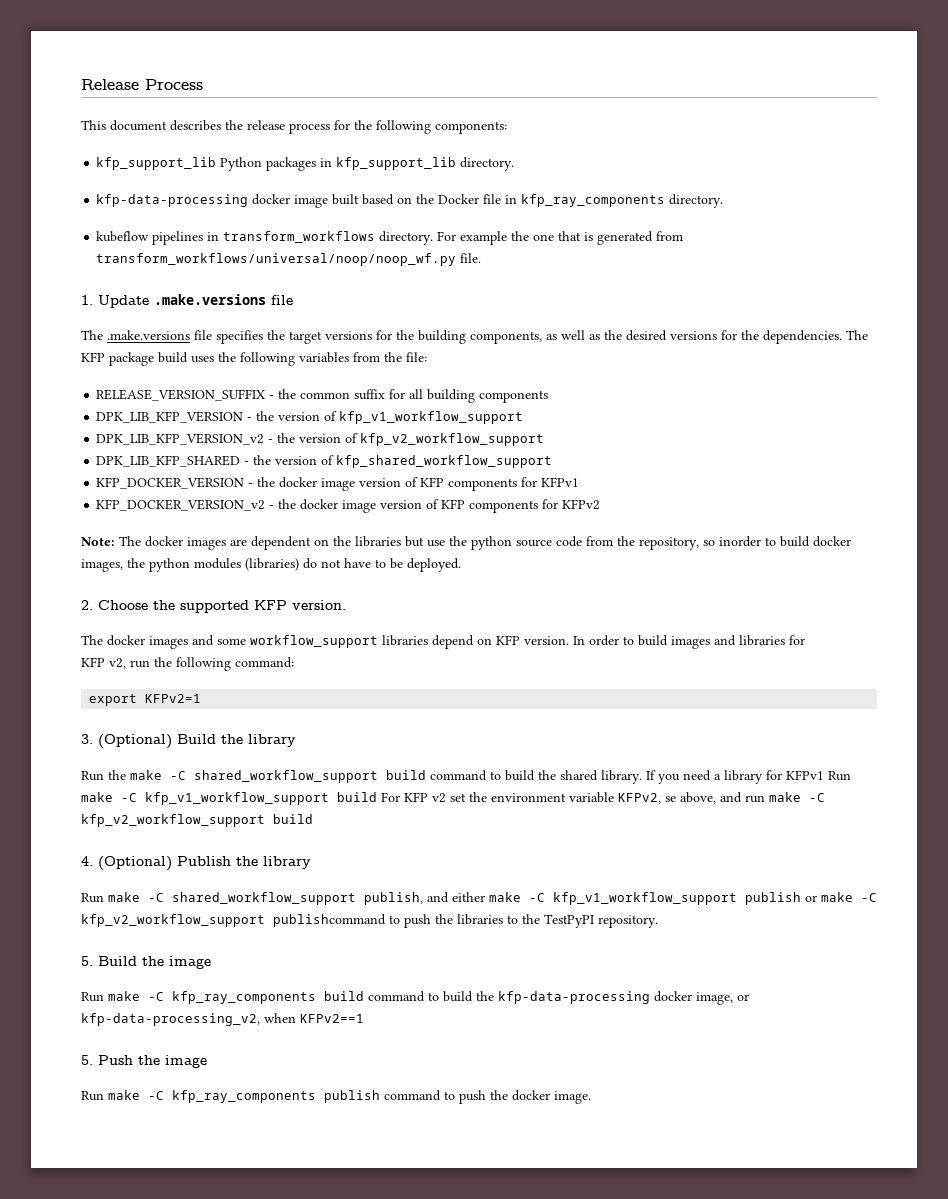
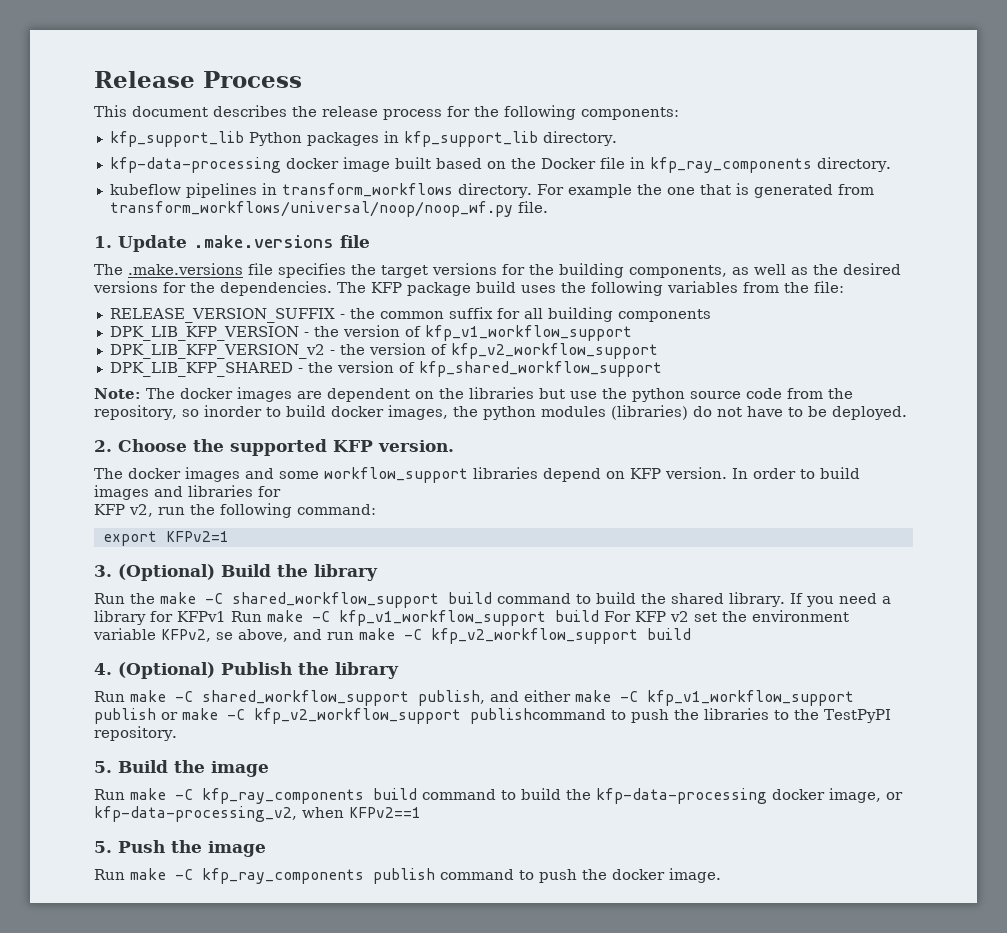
- KFP_DOCKER_VERSION - the docker image version of KFP components for KFPv1
- KFP_DOCKER_VERSION_v2 - the docker image version of KFP components for KFPv2

